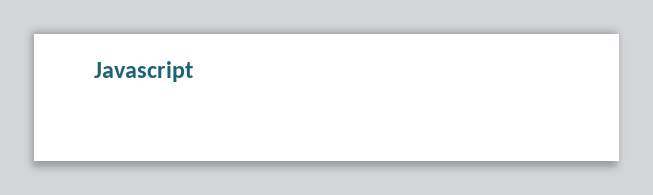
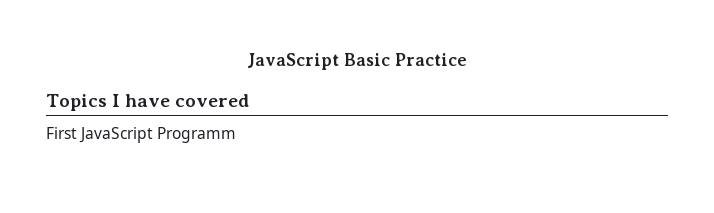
- Javascript
+ JavaScript Basic Practice
+ Topics I have covered
+ First JavaScript Programm

